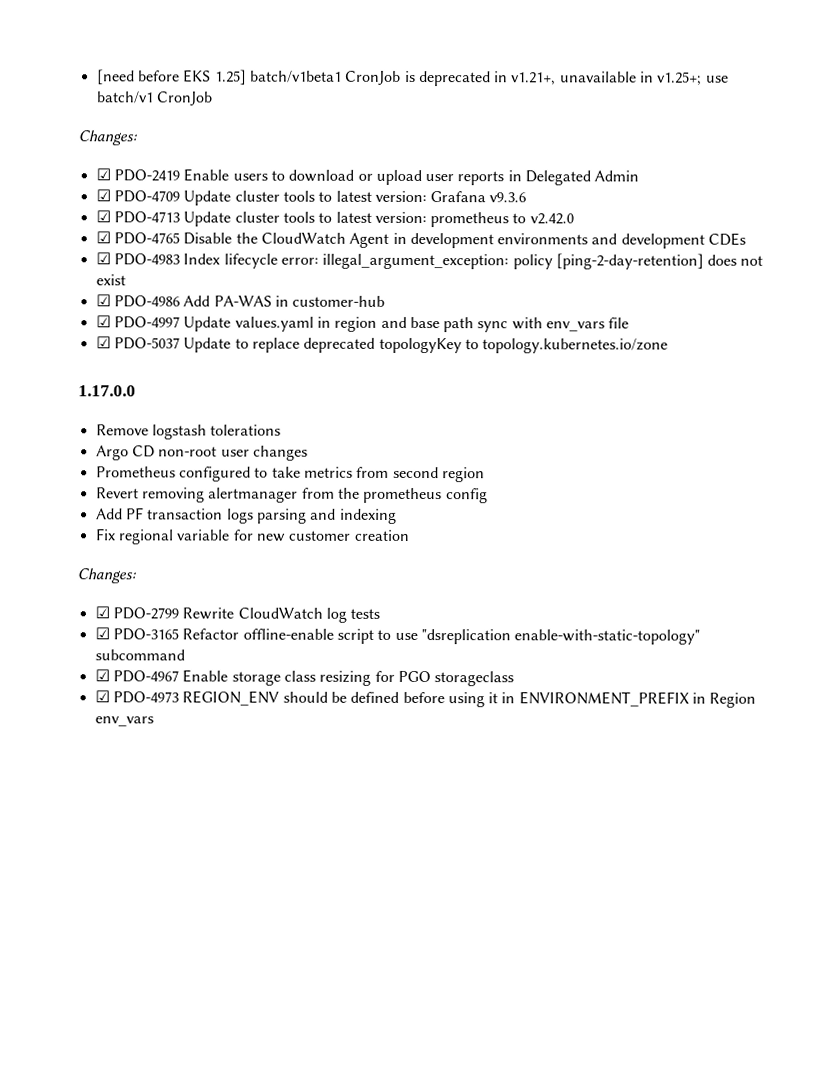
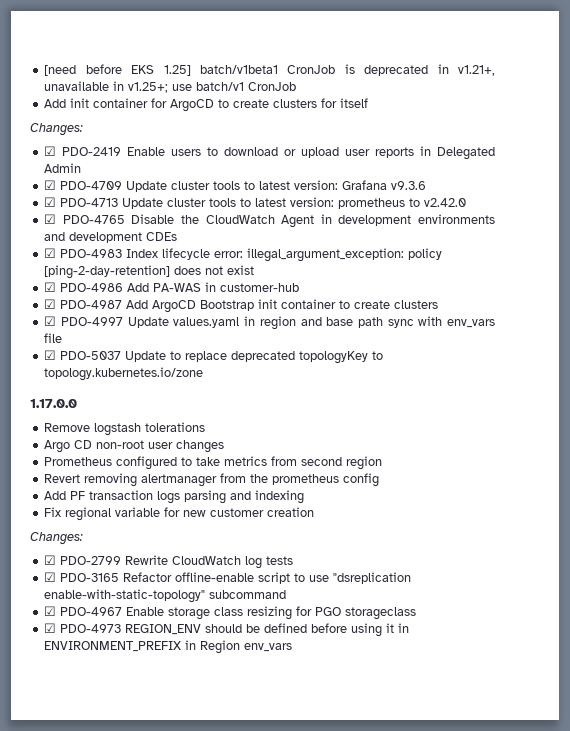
+ Add init container for ArgoCD to create clusters for itself
+ ☑ PDO-4987 Add ArgoCD Bootstrap init container to create clusters

